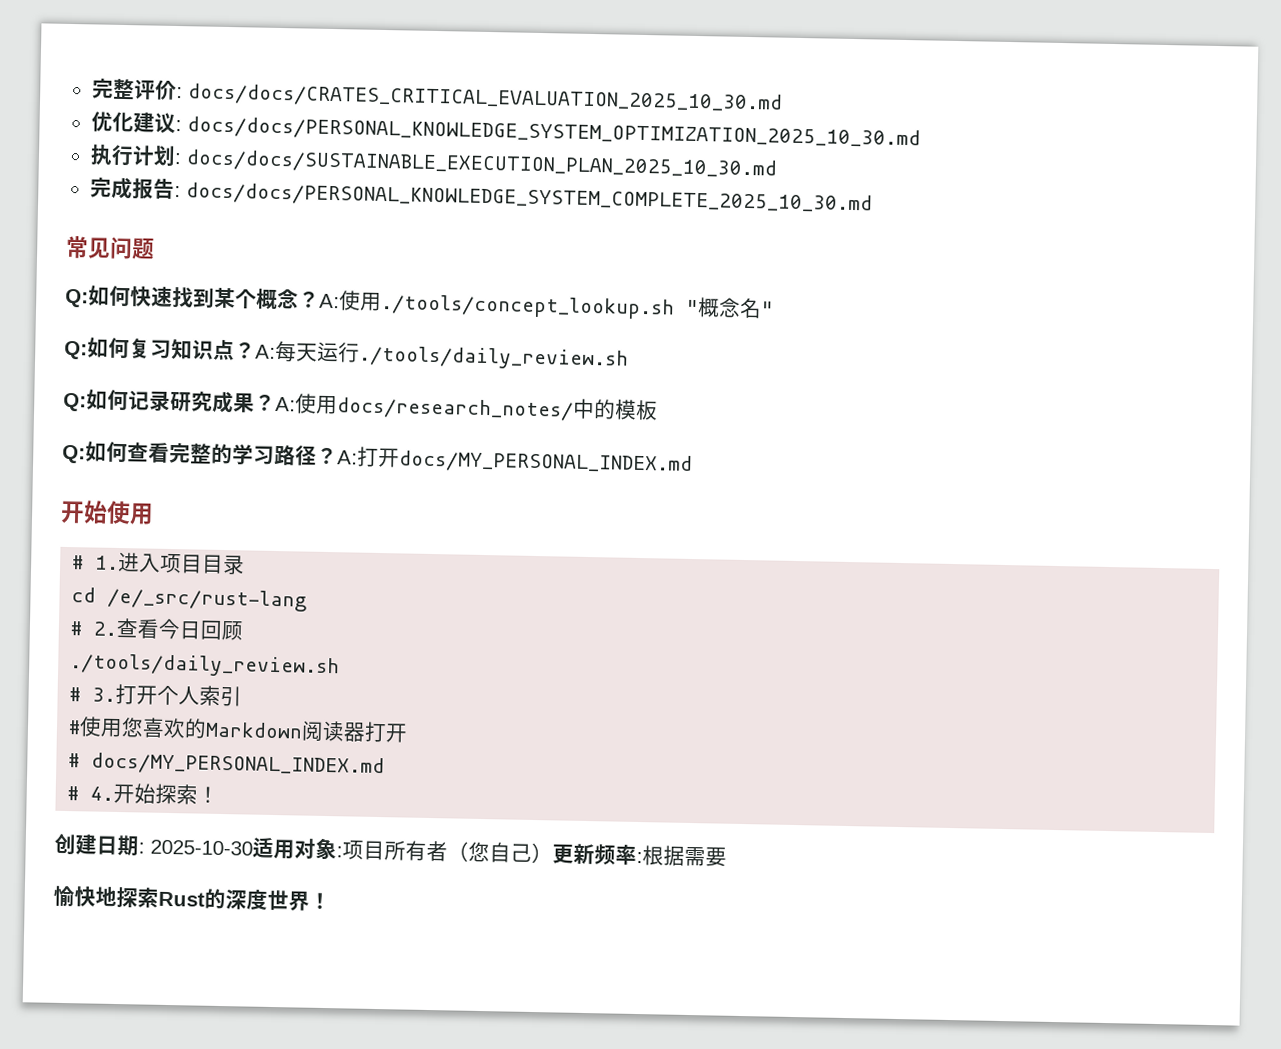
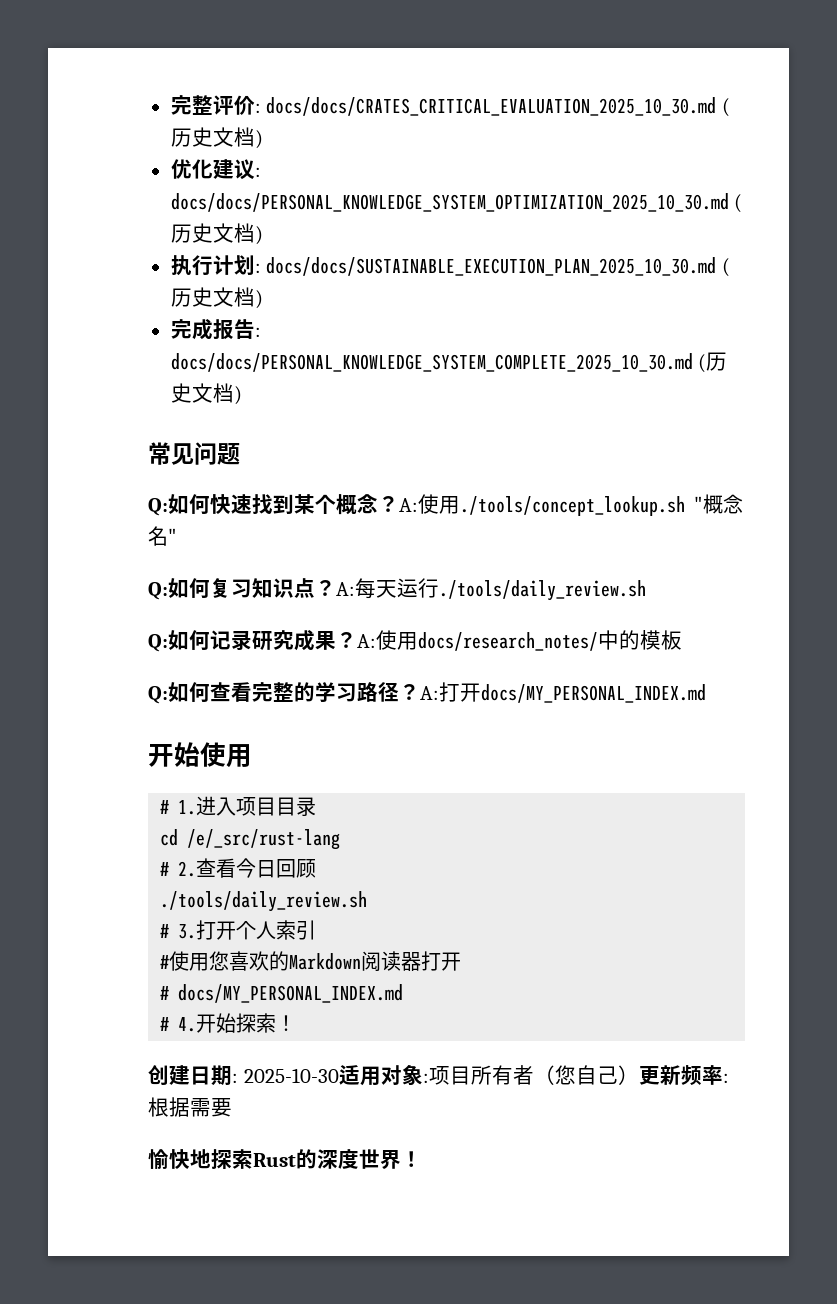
- 完整评价: docs/docs/CRATES_CRITICAL_EVALUATION_2025_10_30.md
+ 完整评价: docs/docs/CRATES_CRITICAL_EVALUATION_2025_10_30.md (历史文档)
- 优化建议: docs/docs/PERSONAL_KNOWLEDGE_SYSTEM_OPTIMIZATION_2025_10_30.md
+ 优化建议: docs/docs/PERSONAL_KNOWLEDGE_SYSTEM_OPTIMIZATION_2025_10_30.md (历史文档)
- 执行计划: docs/docs/SUSTAINABLE_EXECUTION_PLAN_2025_10_30.md
+ 执行计划: docs/docs/SUSTAINABLE_EXECUTION_PLAN_2025_10_30.md (历史文档)
- 完成报告: docs/docs/PERSONAL_KNOWLEDGE_SYSTEM_COMPLETE_2025_10_30.md
+ 完成报告: docs/docs/PERSONAL_KNOWLEDGE_SYSTEM_COMPLETE_2025_10_30.md (历史文档)

